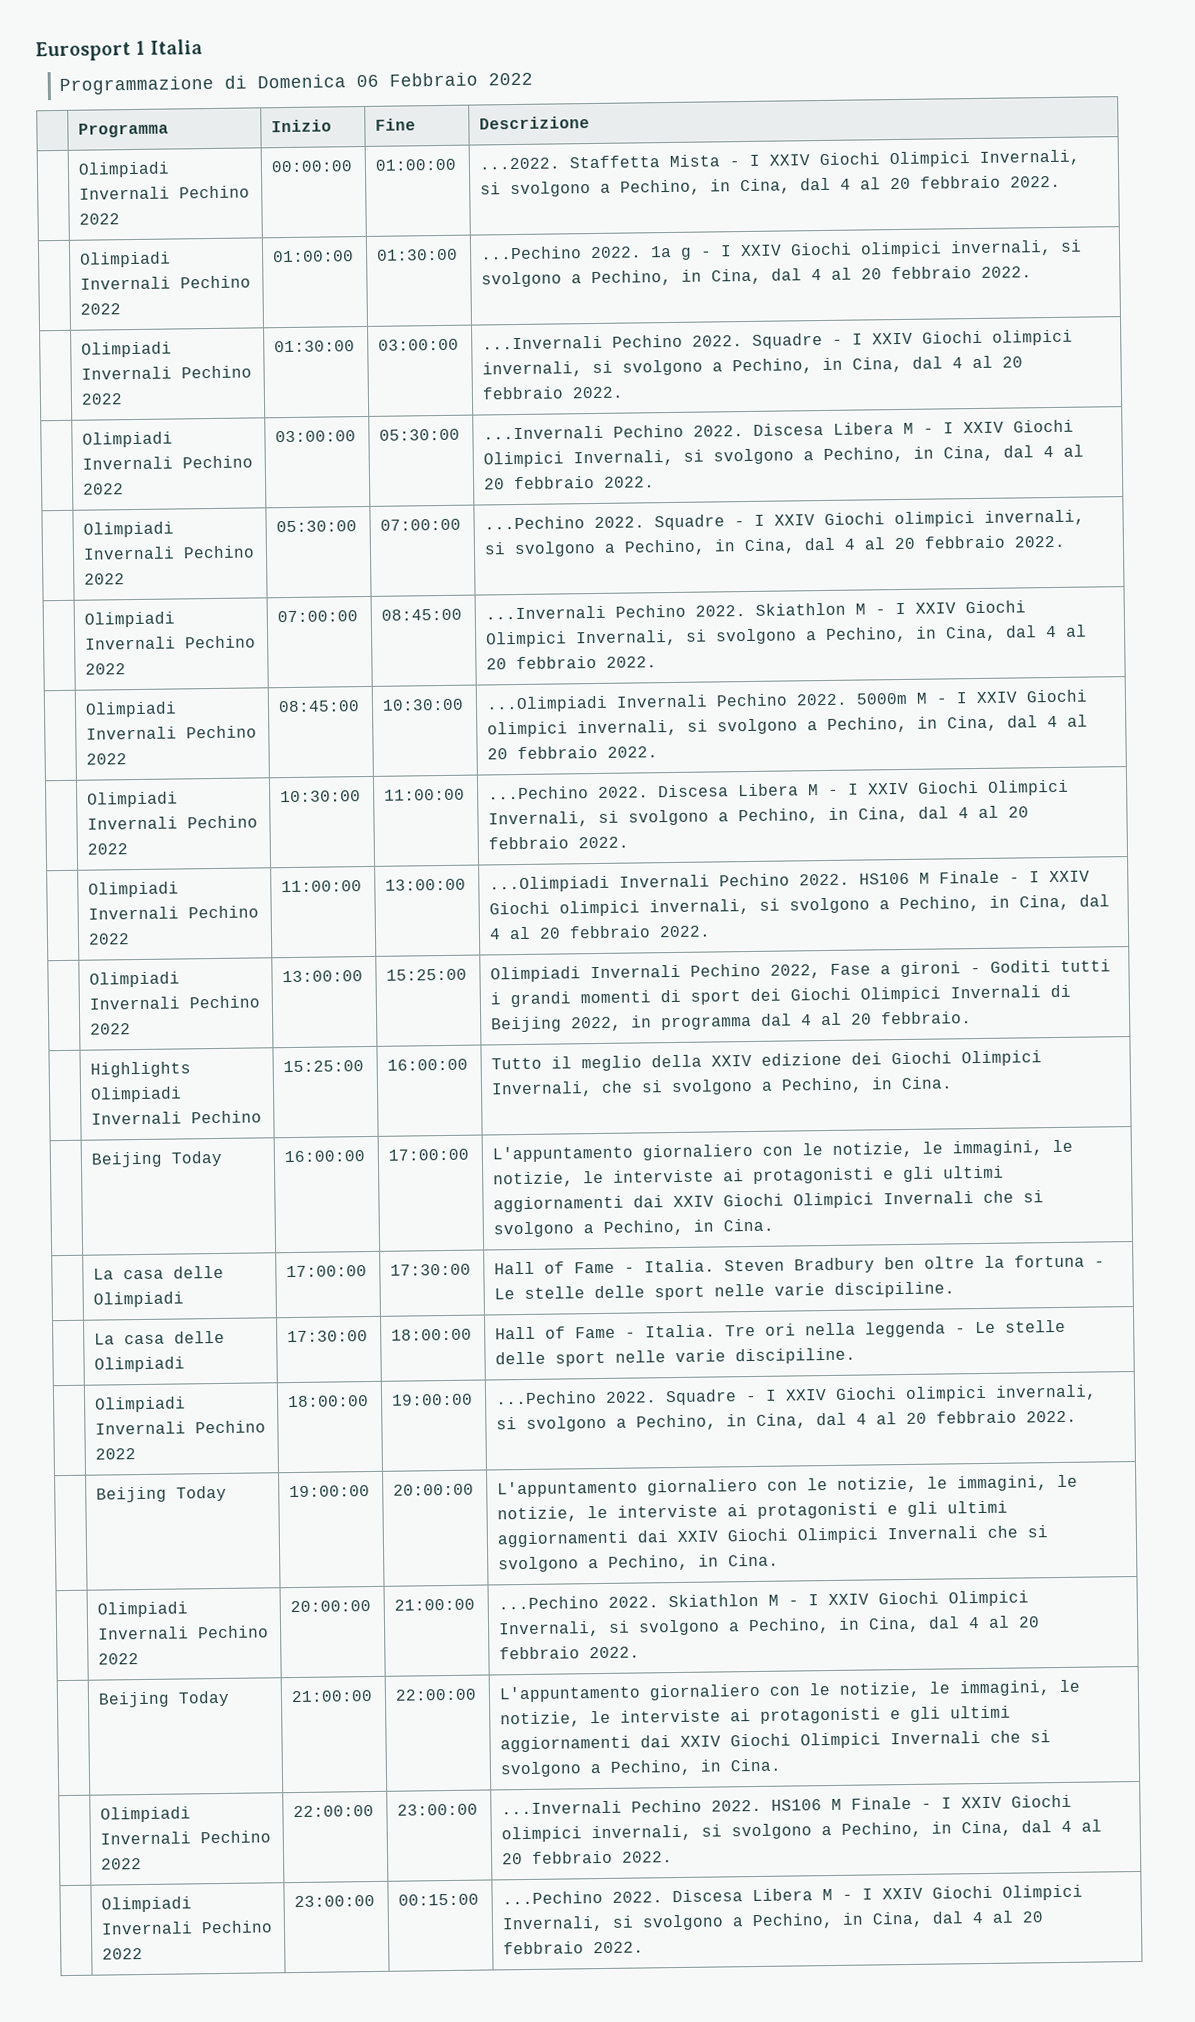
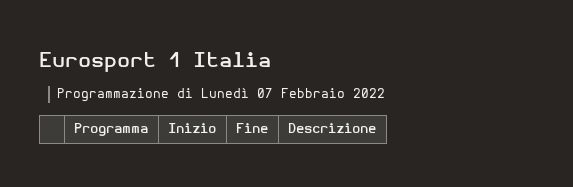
- Programmazione di Domenica 06 Febbraio 2022
+ Programmazione di Lunedì 07 Febbraio 2022
- | Olimpiadi Invernali Pechino 2022 | 00:00:00 | 01:00:00 | ...2022. Staffetta Mista - I XXIV Giochi Olimpici Invernali, si svolgono a Pechino, in Cina, dal 4 al 20 febbraio 2022.
- | Olimpiadi Invernali Pechino 2022 | 01:00:00 | 01:30:00 | ...Pechino 2022. 1a g - I XXIV Giochi olimpici invernali, si svolgono a Pechino, in Cina, dal 4 al 20 febbraio 2022.
- | Olimpiadi Invernali Pechino 2022 | 01:30:00 | 03:00:00 | ...Invernali Pechino 2022. Squadre - I XXIV Giochi olimpici invernali, si svolgono a Pechino, in Cina, dal 4 al 20 febbraio 2022.
- | Olimpiadi Invernali Pechino 2022 | 03:00:00 | 05:30:00 | ...Invernali Pechino 2022. Discesa Libera M - I XXIV Giochi Olimpici Invernali, si svolgono a Pechino, in Cina, dal 4 al 20 febbraio 2022.
- | Olimpiadi Invernali Pechino 2022 | 05:30:00 | 07:00:00 | ...Pechino 2022. Squadre - I XXIV Giochi olimpici invernali, si svolgono a Pechino, in Cina, dal 4 al 20 febbraio 2022.
- | Olimpiadi Invernali Pechino 2022 | 07:00:00 | 08:45:00 | ...Invernali Pechino 2022. Skiathlon M - I XXIV Giochi Olimpici Invernali, si svolgono a Pechino, in Cina, dal 4 al 20 febbraio 2022.
- | Olimpiadi Invernali Pechino 2022 | 08:45:00 | 10:30:00 | ...Olimpiadi Invernali Pechino 2022. 5000m M - I XXIV Giochi olimpici invernali, si svolgono a Pechino, in Cina, dal 4 al 20 febbraio 2022.
- | Olimpiadi Invernali Pechino 2022 | 10:30:00 | 11:00:00 | ...Pechino 2022. Discesa Libera M - I XXIV Giochi Olimpici Invernali, si svolgono a Pechino, in Cina, dal 4 al 20 febbraio 2022.
- | Olimpiadi Invernali Pechino 2022 | 11:00:00 | 13:00:00 | ...Olimpiadi Invernali Pechino 2022. HS106 M Finale - I XXIV Giochi olimpici invernali, si svolgono a Pechino, in Cina, dal 4 al 20 febbraio 2022.
- | Olimpiadi Invernali Pechino 2022 | 13:00:00 | 15:25:00 | Olimpiadi Invernali Pechino 2022, Fase a gironi - Goditi tutti i grandi momenti di sport dei Giochi Olimpici Invernali di Beijing 2022, in programma dal 4 al 20 febbraio.
- | Highlights Olimpiadi Invernali Pechino | 15:25:00 | 16:00:00 | Tutto il meglio della XXIV edizione dei Giochi Olimpici Invernali, che si svolgono a Pechino, in Cina.
- | Beijing Today | 16:00:00 | 17:00:00 | L'appuntamento giornaliero con le notizie, le immagini, le notizie, le interviste ai protagonisti e gli ultimi aggiornamenti dai XXIV Giochi Olimpici Invernali che si svolgono a Pechino, in Cina.
- | La casa delle Olimpiadi | 17:00:00 | 17:30:00 | Hall of Fame - Italia. Steven Bradbury ben oltre la fortuna - Le stelle delle sport nelle varie discipiline.
- | La casa delle Olimpiadi | 17:30:00 | 18:00:00 | Hall of Fame - Italia. Tre ori nella leggenda - Le stelle delle sport nelle varie discipiline.
- | Olimpiadi Invernali Pechino 2022 | 18:00:00 | 19:00:00 | ...Pechino 2022. Squadre - I XXIV Giochi olimpici invernali, si svolgono a Pechino, in Cina, dal 4 al 20 febbraio 2022.
- | Beijing Today | 19:00:00 | 20:00:00 | L'appuntamento giornaliero con le notizie, le immagini, le notizie, le interviste ai protagonisti e gli ultimi aggiornamenti dai XXIV Giochi Olimpici Invernali che si svolgono a Pechino, in Cina.
- | Olimpiadi Invernali Pechino 2022 | 20:00:00 | 21:00:00 | ...Pechino 2022. Skiathlon M - I XXIV Giochi Olimpici Invernali, si svolgono a Pechino, in Cina, dal 4 al 20 febbraio 2022.
- | Beijing Today | 21:00:00 | 22:00:00 | L'appuntamento giornaliero con le notizie, le immagini, le notizie, le interviste ai protagonisti e gli ultimi aggiornamenti dai XXIV Giochi Olimpici Invernali che si svolgono a Pechino, in Cina.
- | Olimpiadi Invernali Pechino 2022 | 22:00:00 | 23:00:00 | ...Invernali Pechino 2022. HS106 M Finale - I XXIV Giochi olimpici invernali, si svolgono a Pechino, in Cina, dal 4 al 20 febbraio 2022.
- | Olimpiadi Invernali Pechino 2022 | 23:00:00 | 00:15:00 | ...Pechino 2022. Discesa Libera M - I XXIV Giochi Olimpici Invernali, si svolgono a Pechino, in Cina, dal 4 al 20 febbraio 2022.

